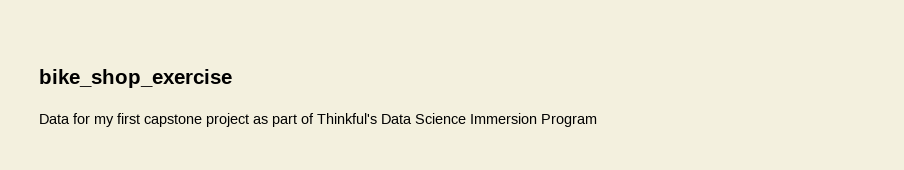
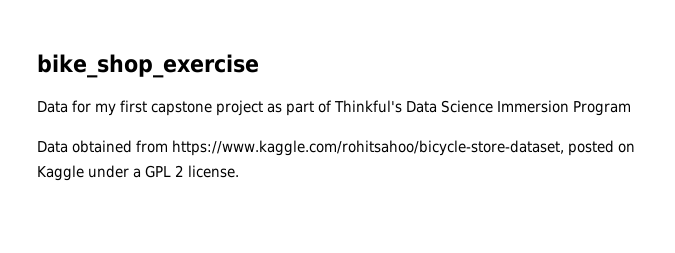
+ Data obtained from https://www.kaggle.com/rohitsahoo/bicycle-store-dataset, posted on Kaggle under a GPL 2 license.

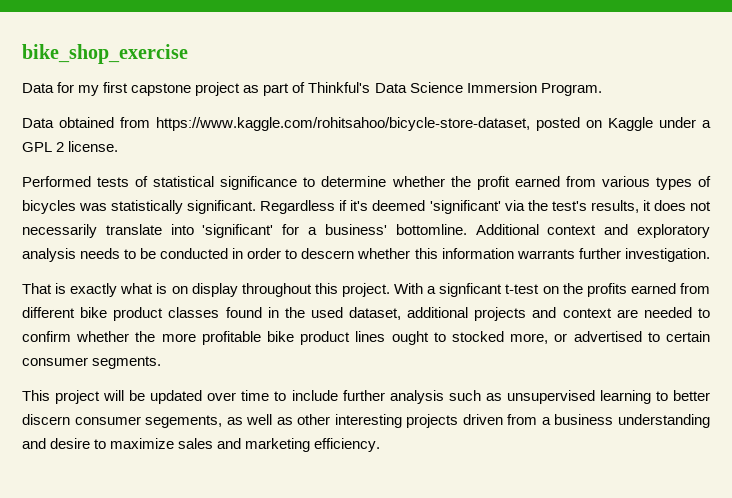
- Data for my first capstone project as part of Thinkful's Data Science Immersion Program
+ Data for my first capstone project as part of Thinkful's Data Science Immersion Program.
+ Performed tests of statistical significance to determine whether the profit earned from various types of bicycles was statistically significant. Regardless if it's deemed 'significant' via the test's results, it does not necessarily translate into 'significant' for a business' bottomline. Additional context and exploratory analysis needs to be conducted in order to descern whether this information warrants further investigation.
+ That is exactly what is on display throughout this project. With a signficant t-test on the profits earned from different bike product classes found in the used dataset, additional projects and context are needed to confirm whether the more profitable bike product lines ought to stocked more, or advertised to certain consumer segments.
+ This project will be updated over time to include further analysis such as unsupervised learning to better discern consumer segements, as well as other interesting projects driven from a business understanding and desire to maximize sales and marketing efficiency.

